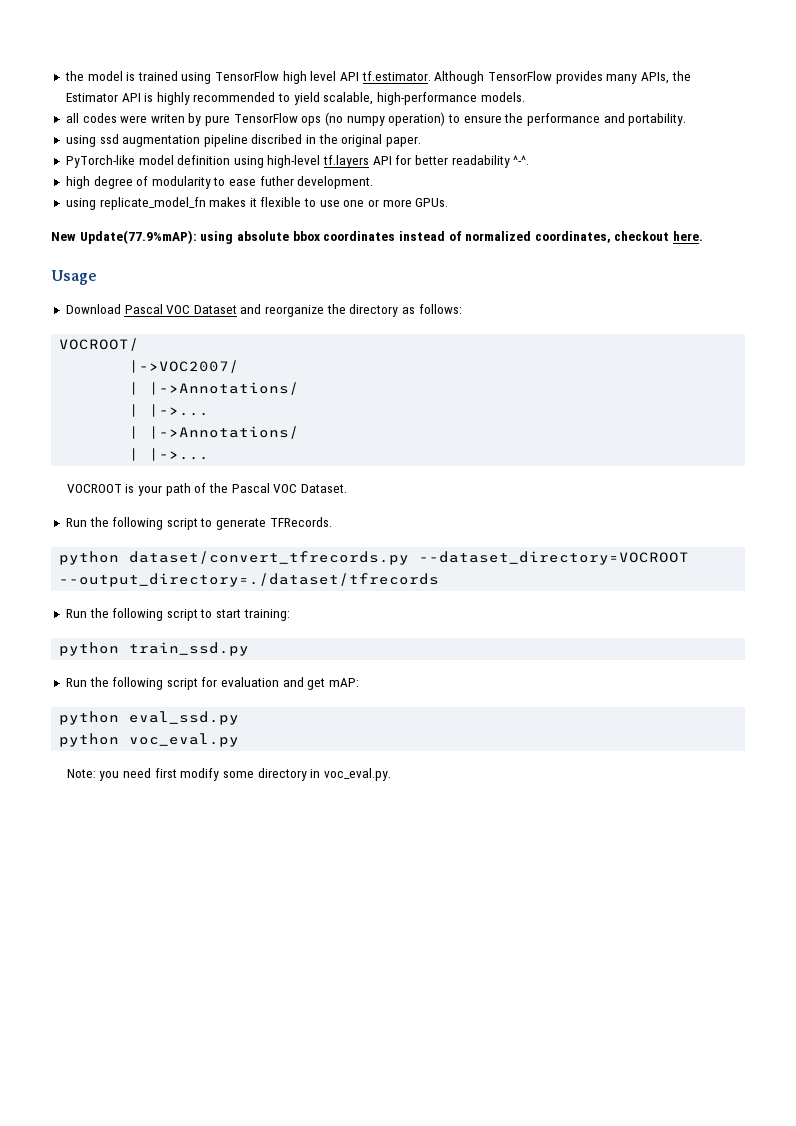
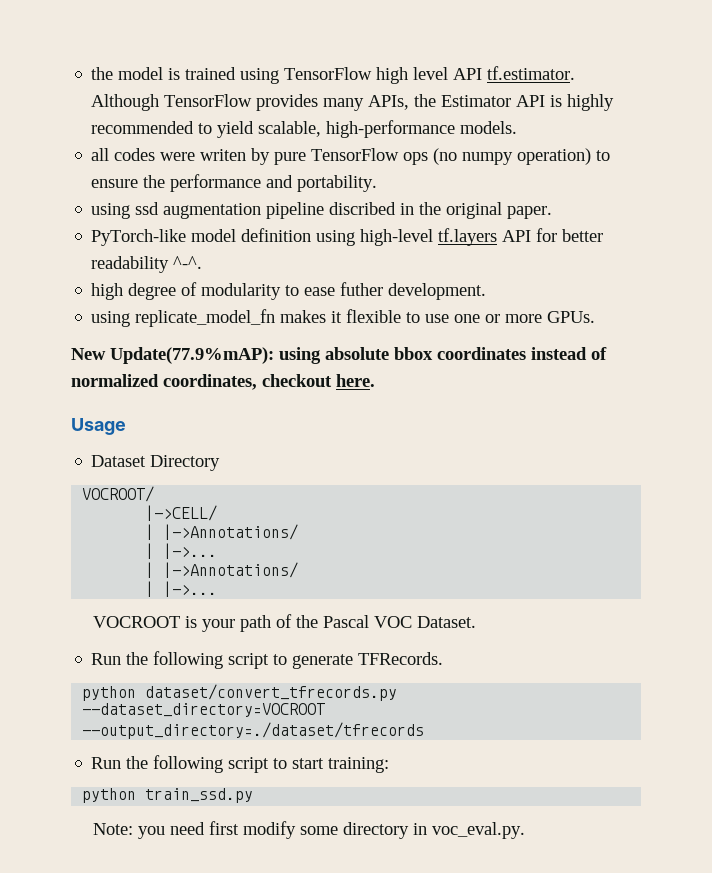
- Download Pascal VOC Dataset and reorganize the directory as follows:
+ Dataset Directory
- |->VOC2007/
+ |->CELL/
- Run the following script for evaluation and get mAP:
- python eval_ssd.py
- python voc_eval.py

